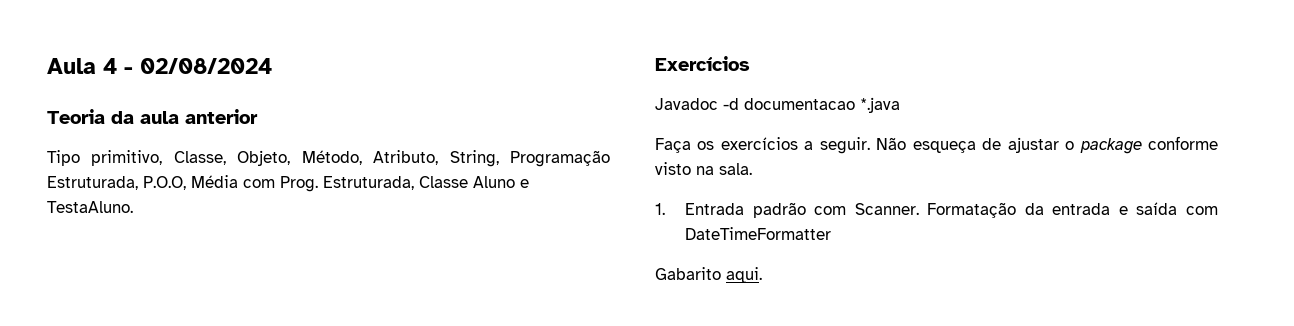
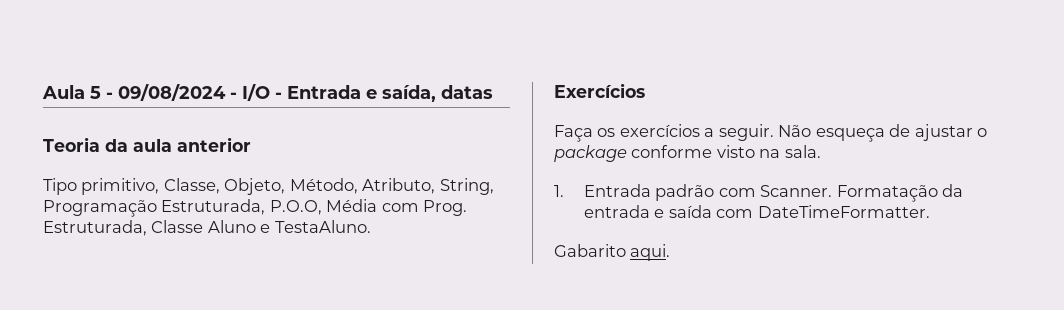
- Aula 4 - 02/08/2024
+ Aula 5 - 09/08/2024 - I/O - Entrada e saída, datas
- Javadoc -d documentacao *.java
- Formatação da entrada e saída com DateTimeFormatter
+ Formatação da entrada e saída com DateTimeFormatter.

